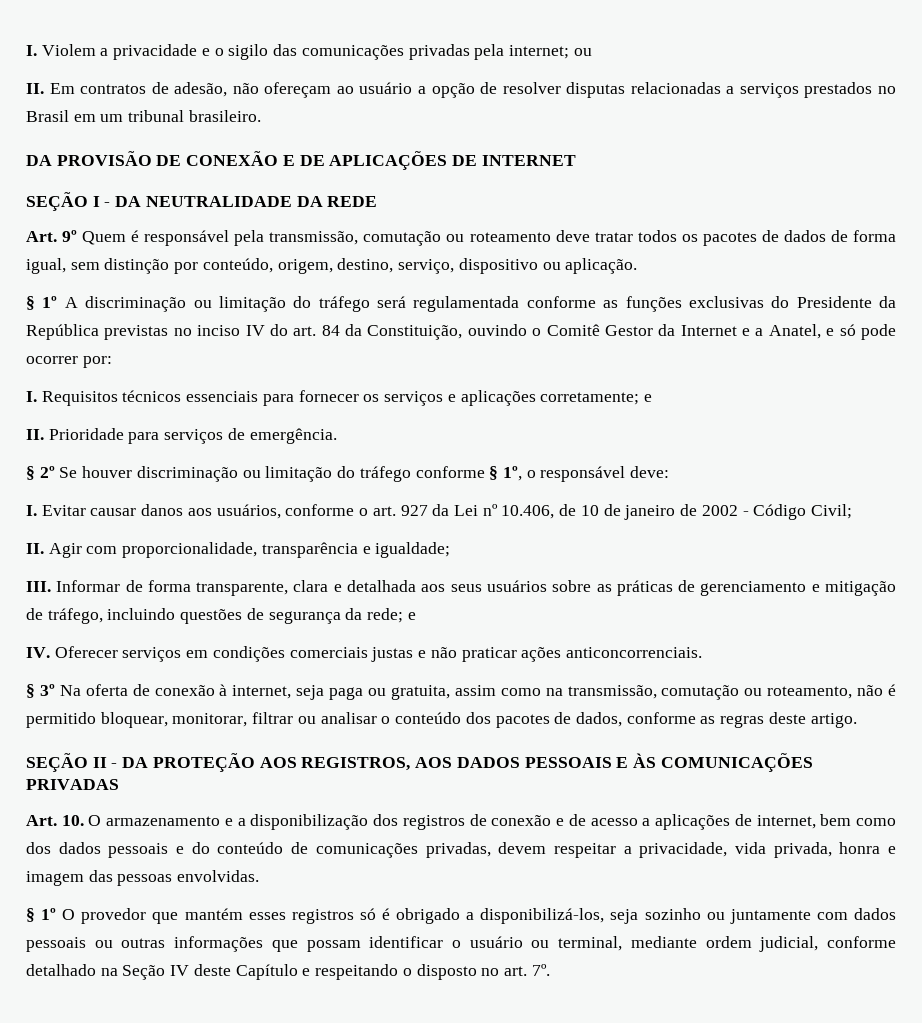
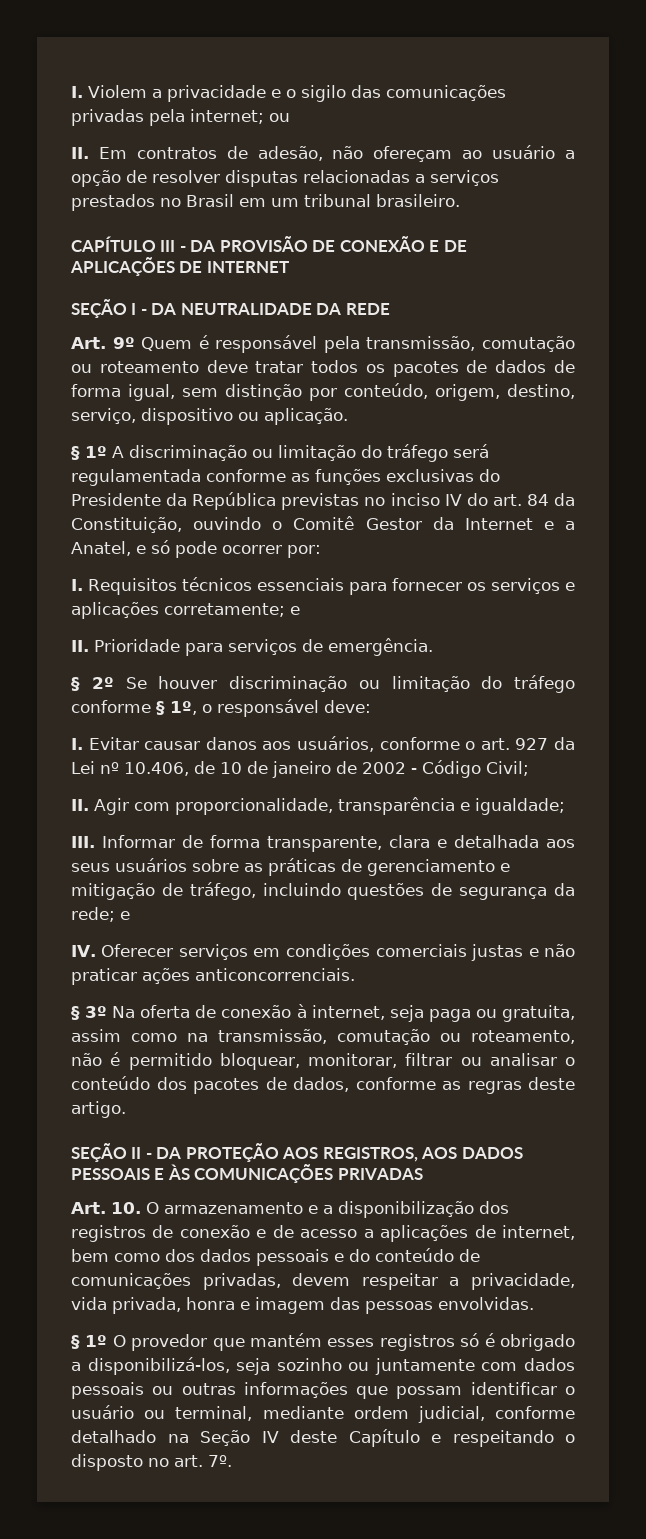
- DA PROVISÃO DE CONEXÃO E DE APLICAÇÕES DE INTERNET
+ CAPÍTULO III - DA PROVISÃO DE CONEXÃO E DE APLICAÇÕES DE INTERNET

